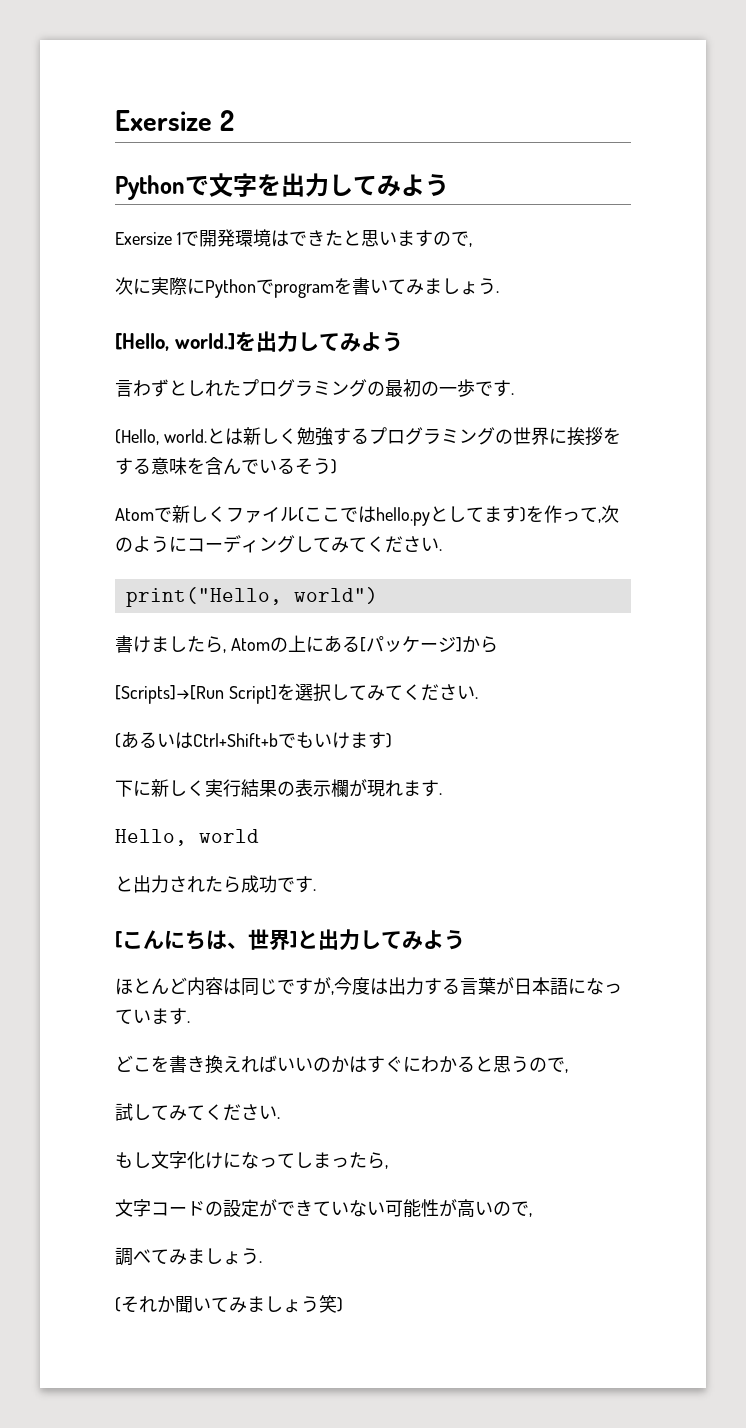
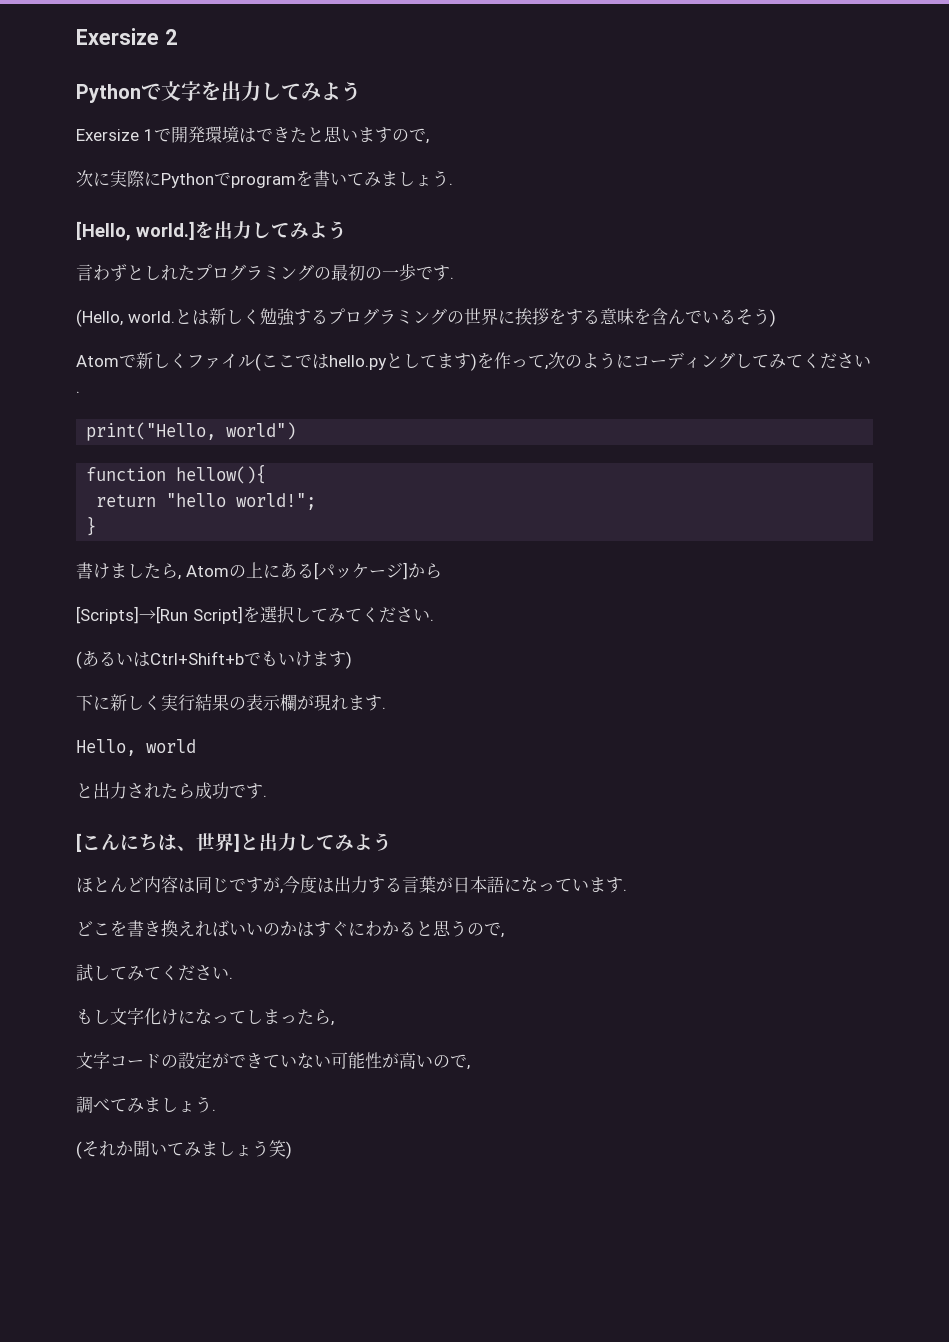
+ function hellow(){
+ return "hello world!";
+ }

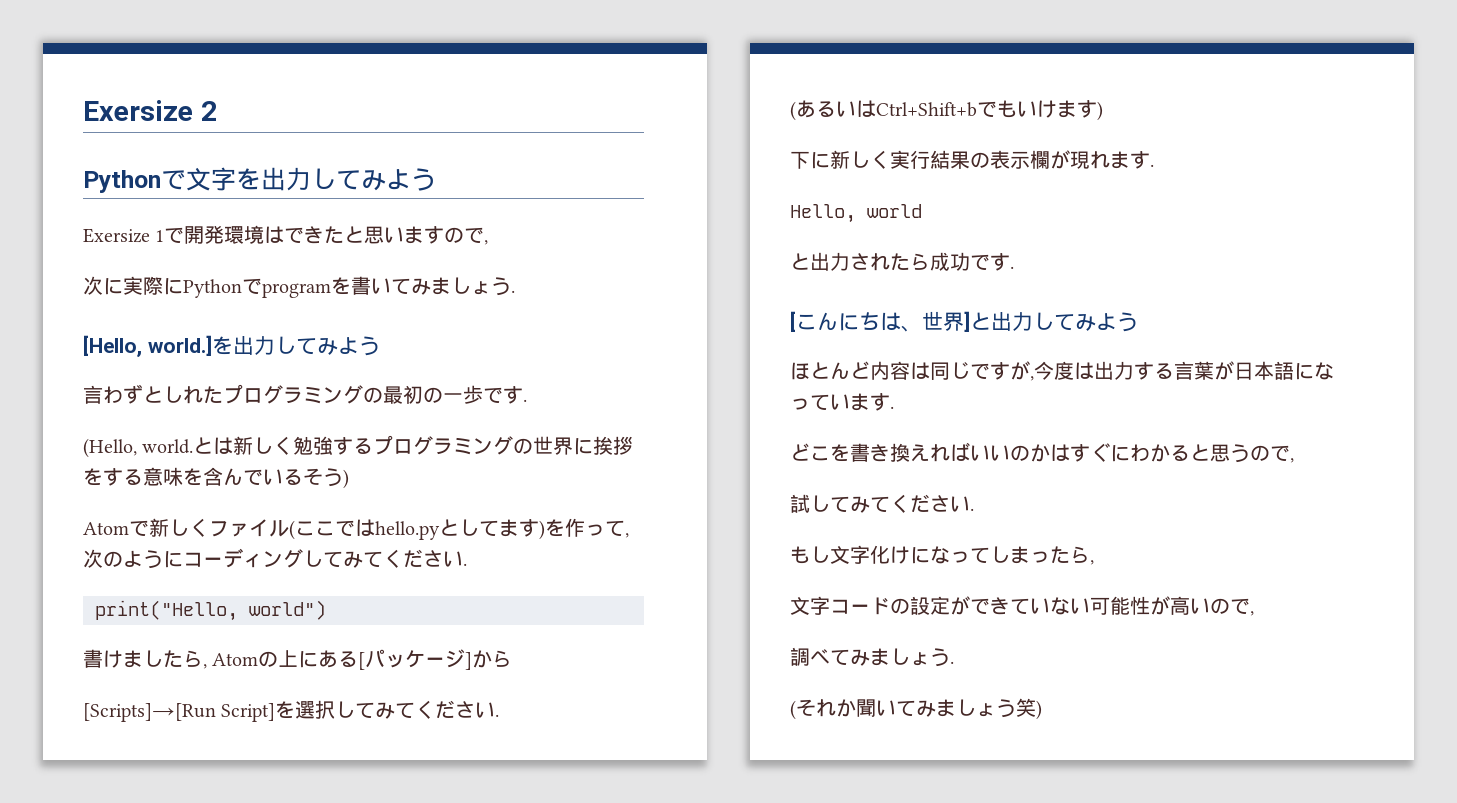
- function hellow(){
- return "hello world!";
- }

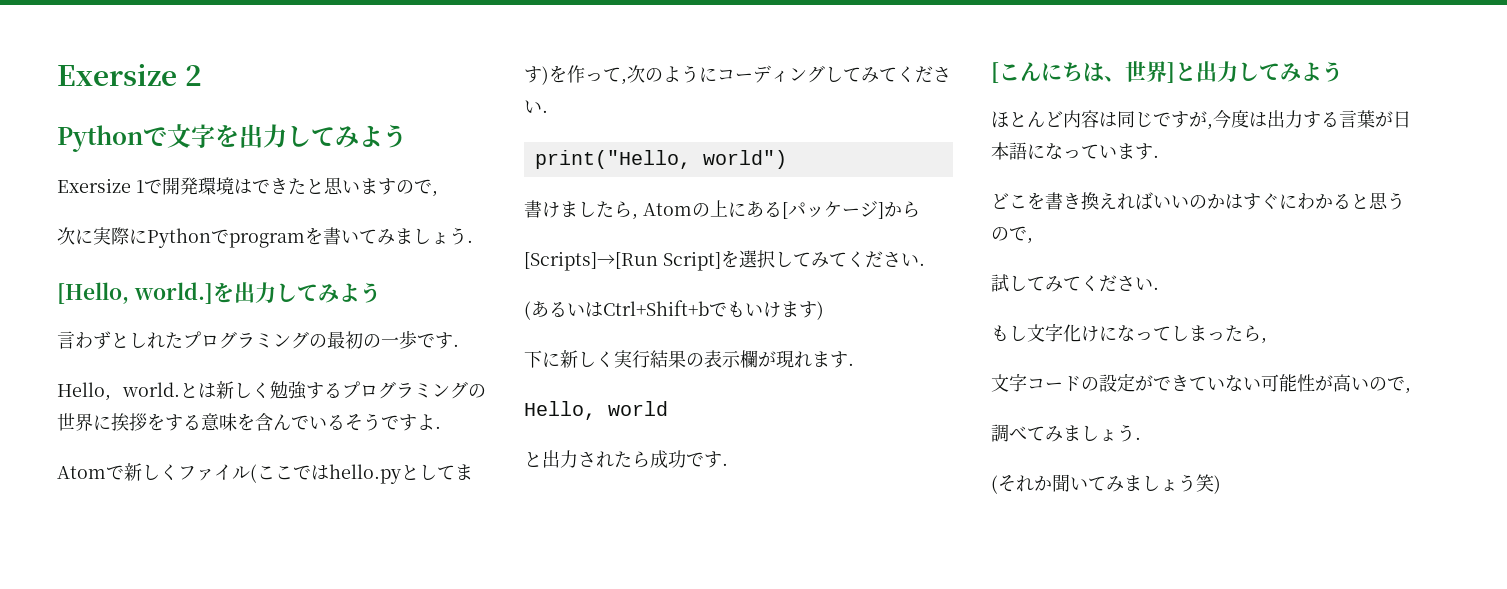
- (Hello, world.
+ Hello, world.
- とは新しく勉強するプログラミングの世界に挨拶をする意味を含んでいるそう)
+ とは新しく勉強するプログラミングの世界に挨拶をする意味を含んでいるそうですよ.

